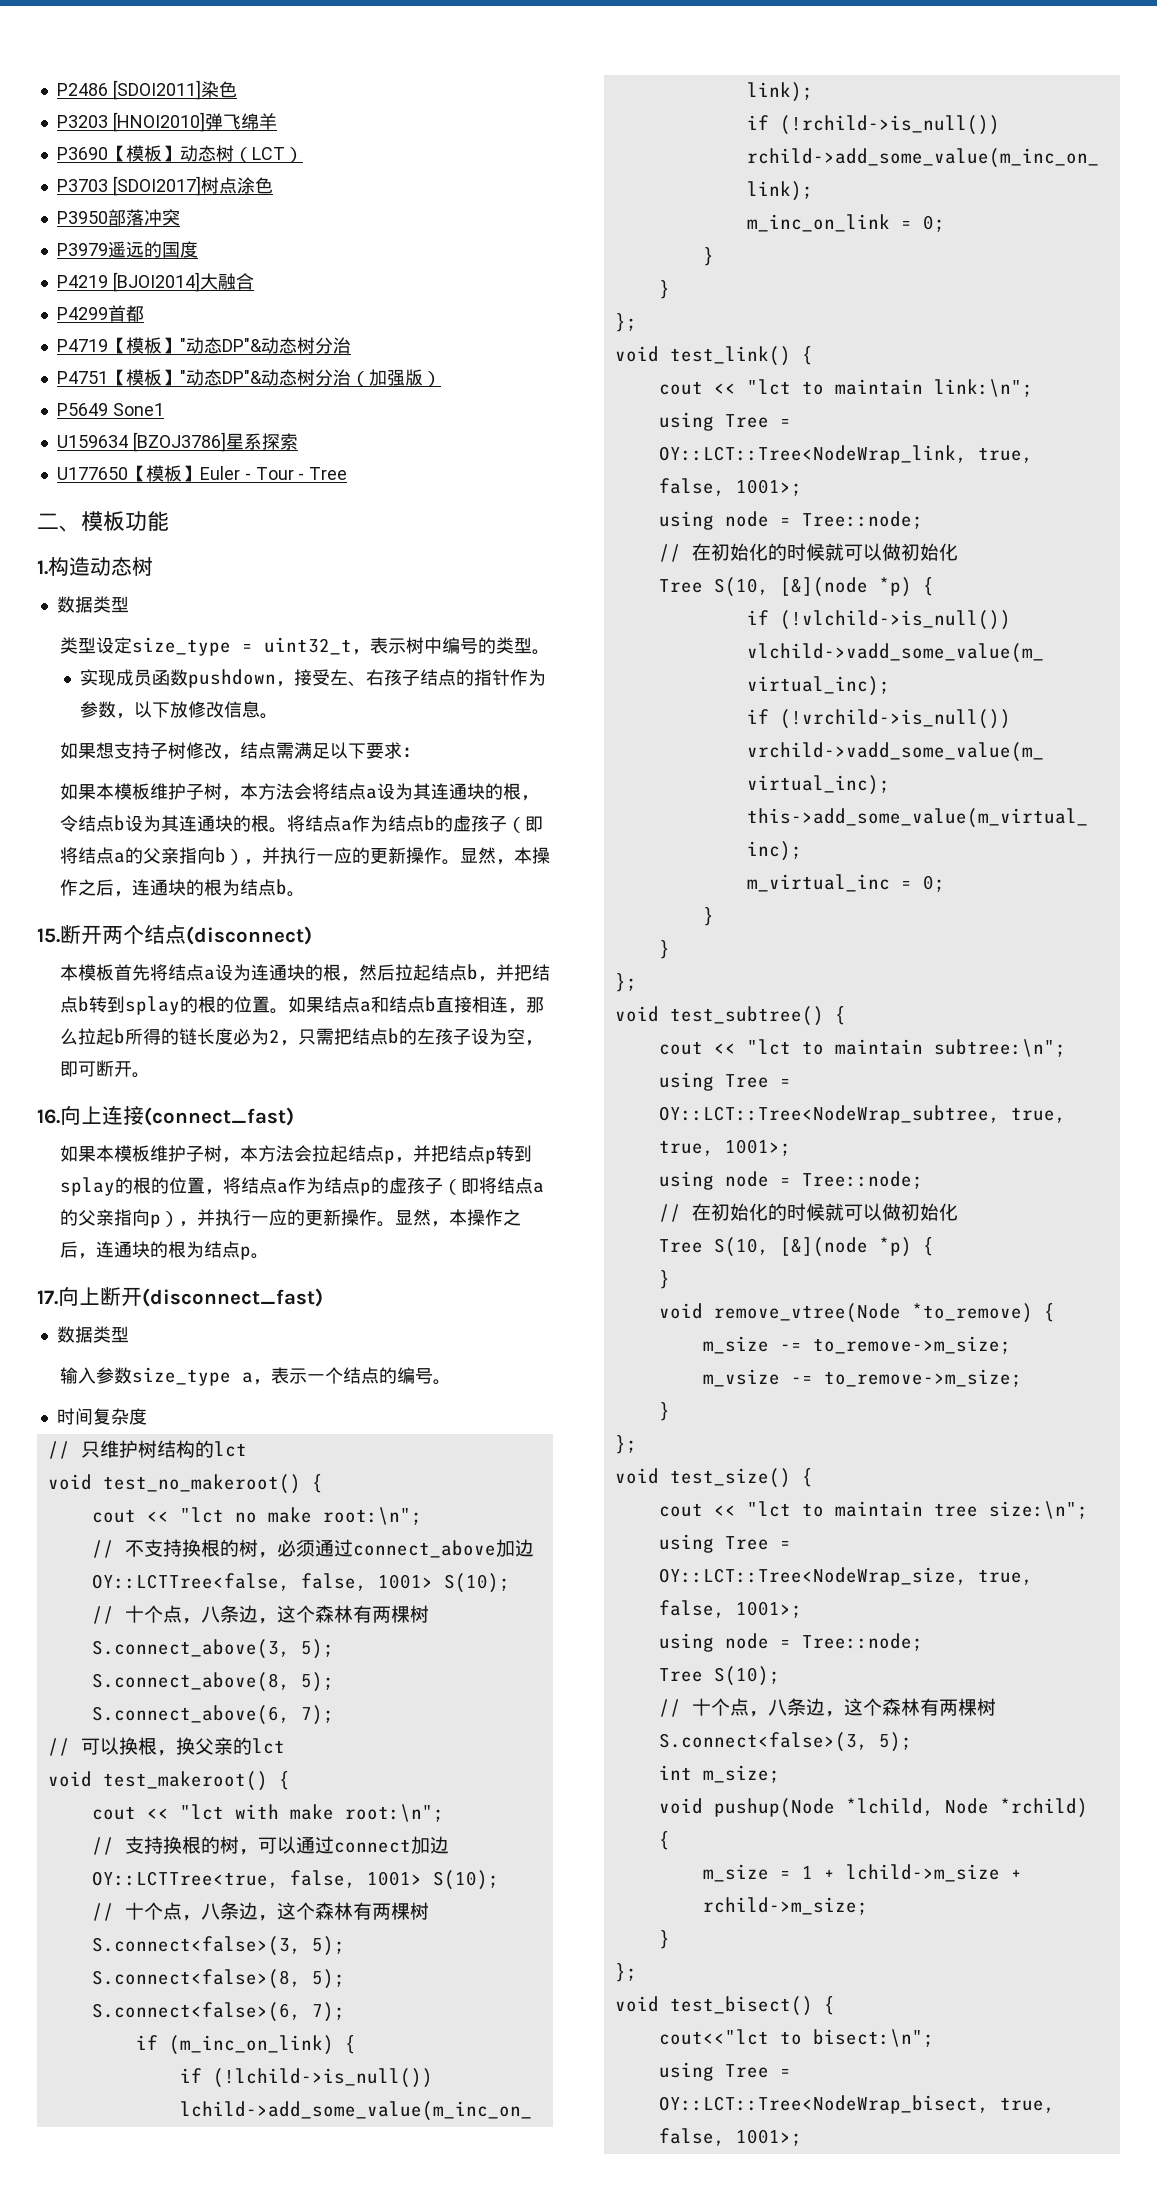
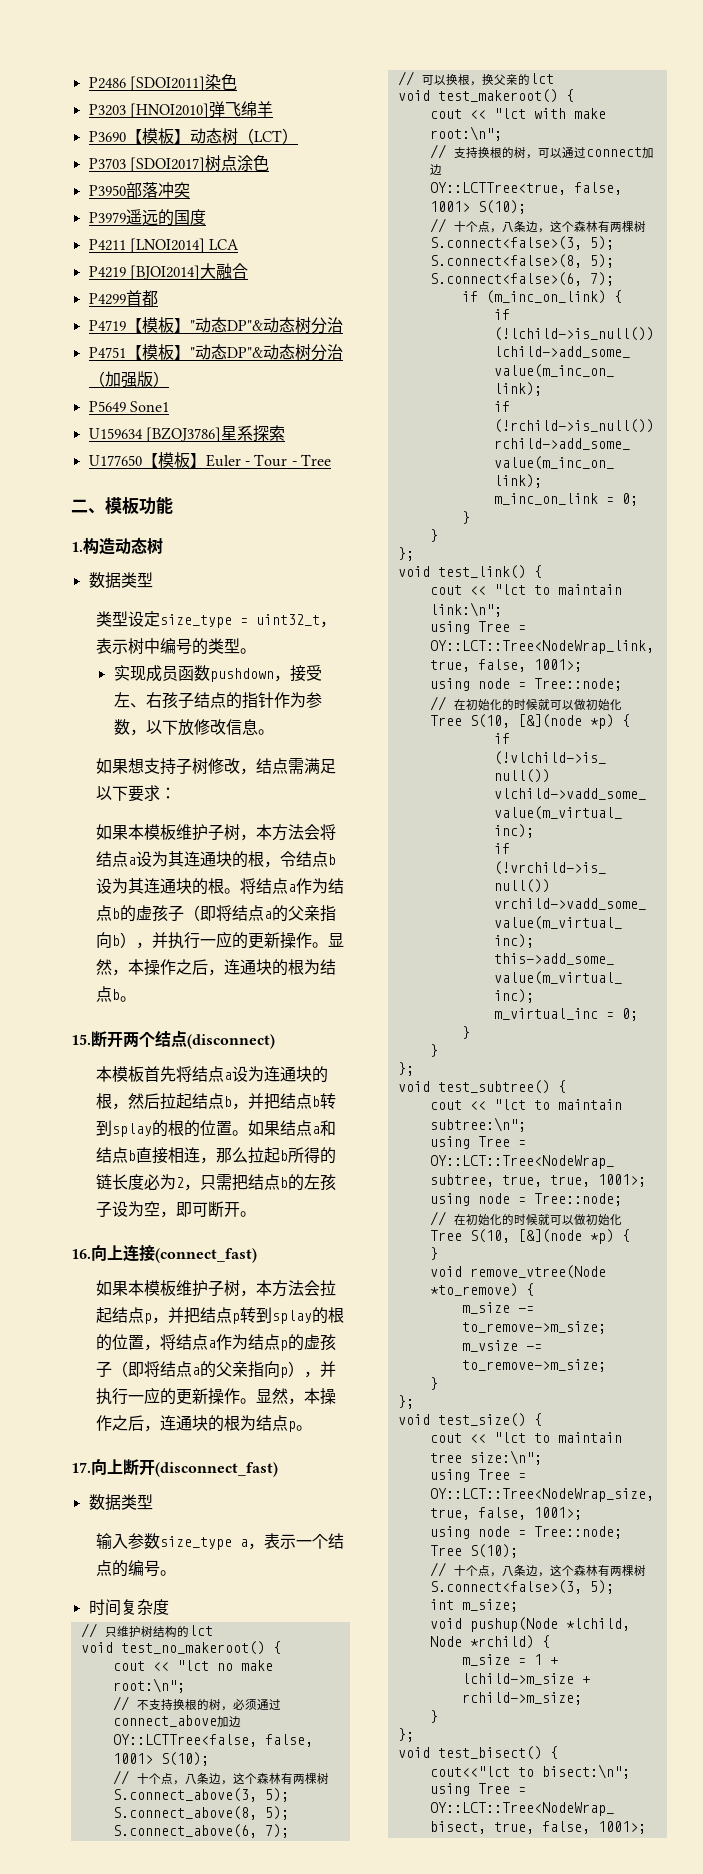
+ P4211 [LNOI2014] LCA

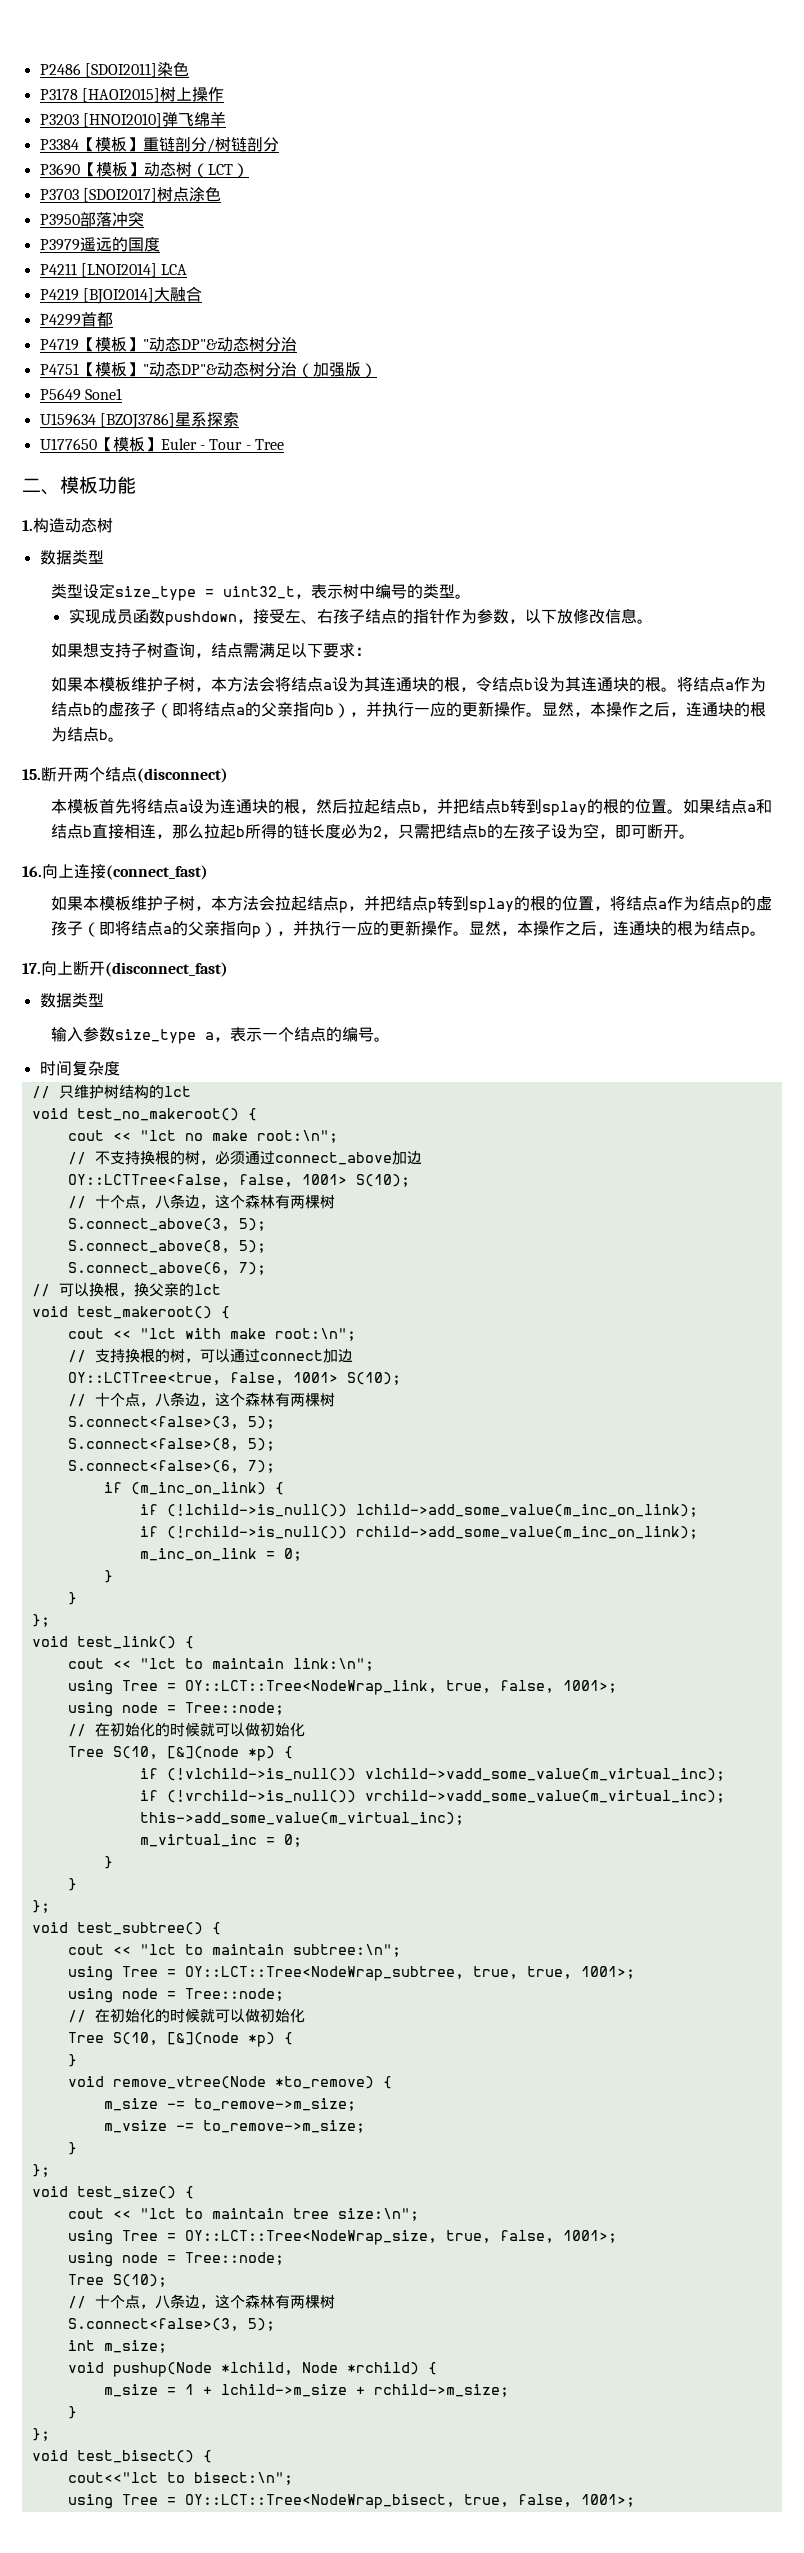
+ P3178 [HAOI2015]树上操作
+ P3384【模板】重链剖分/树链剖分
- 如果想支持子树修改，结点需满足以下要求：
+ 如果想支持子树查询，结点需满足以下要求：

